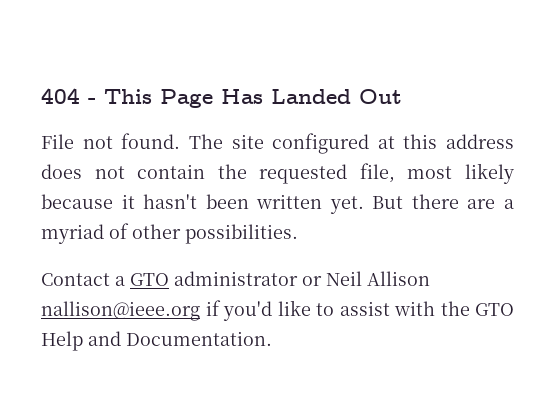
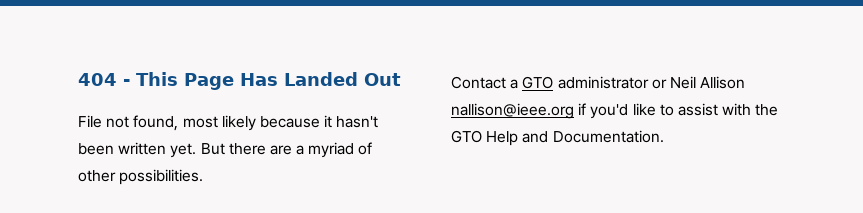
- File not found. The site configured at this address does not contain the requested file, most likely because it hasn't been written yet.
+ File not found, most likely because it hasn't been written yet.

